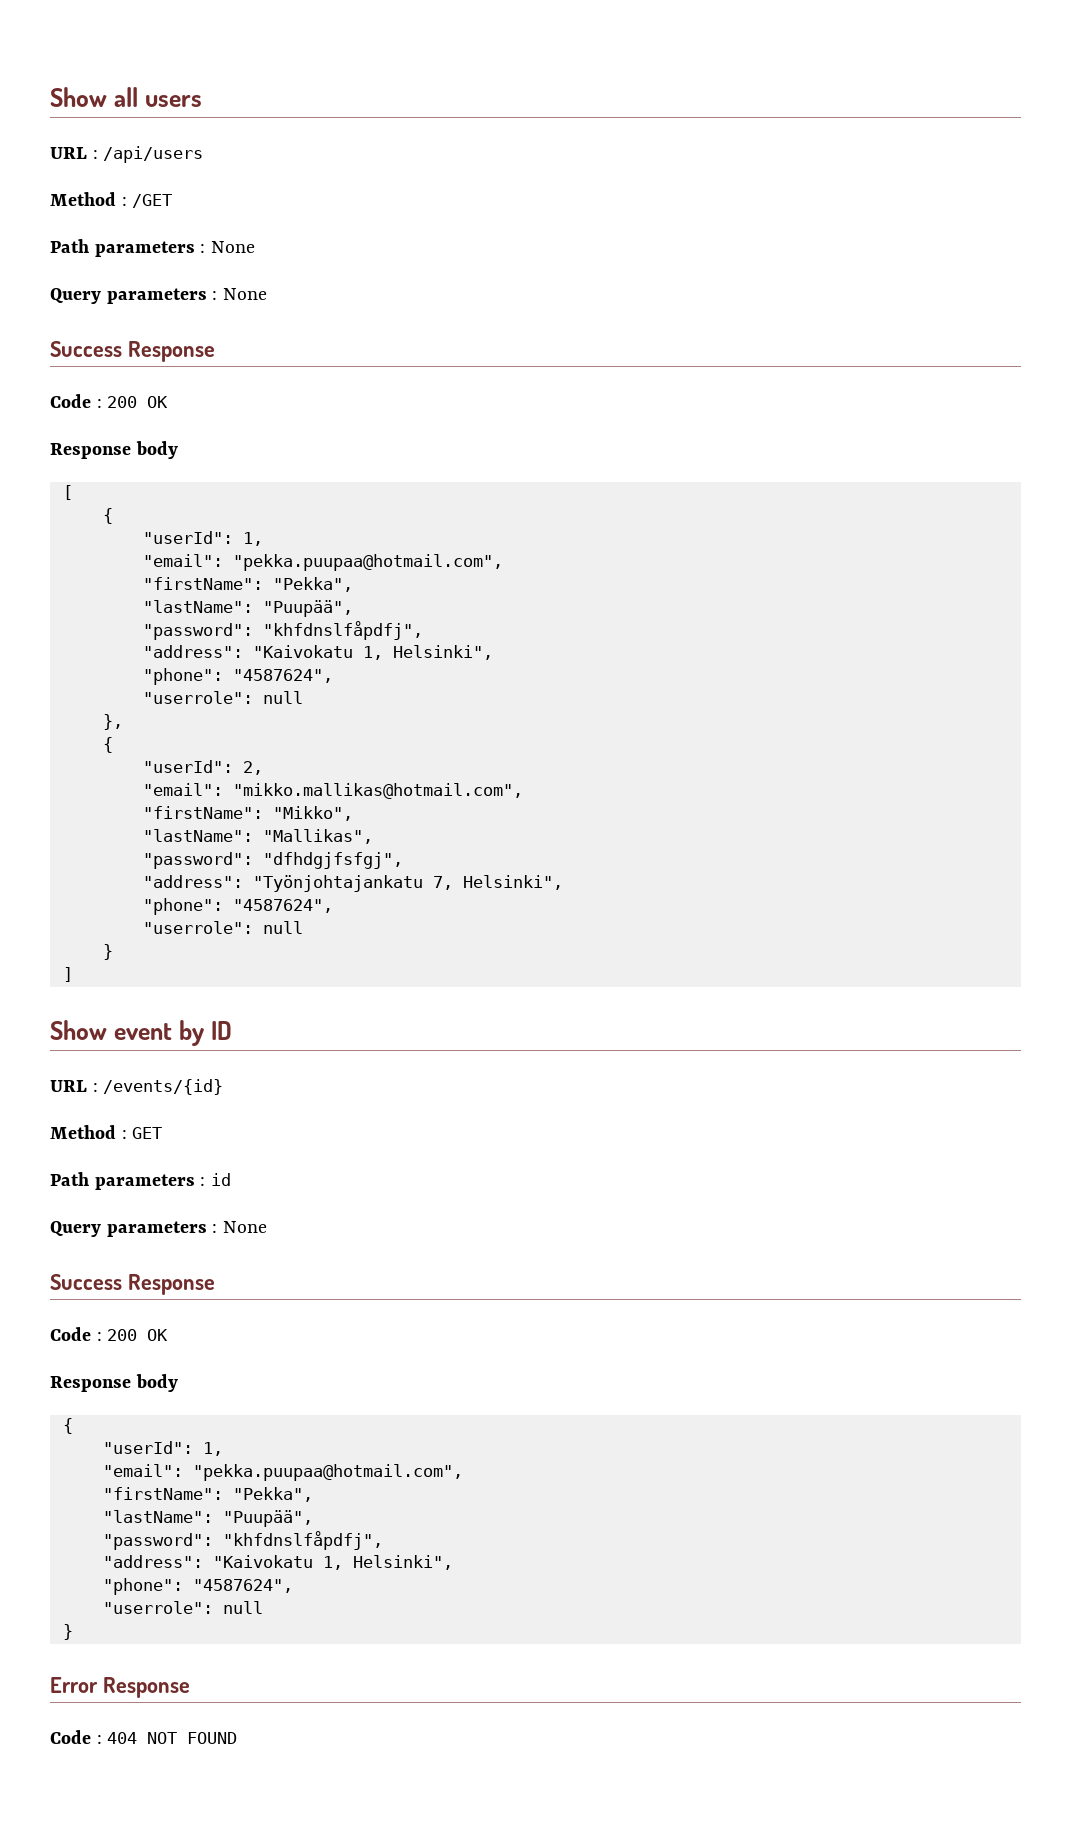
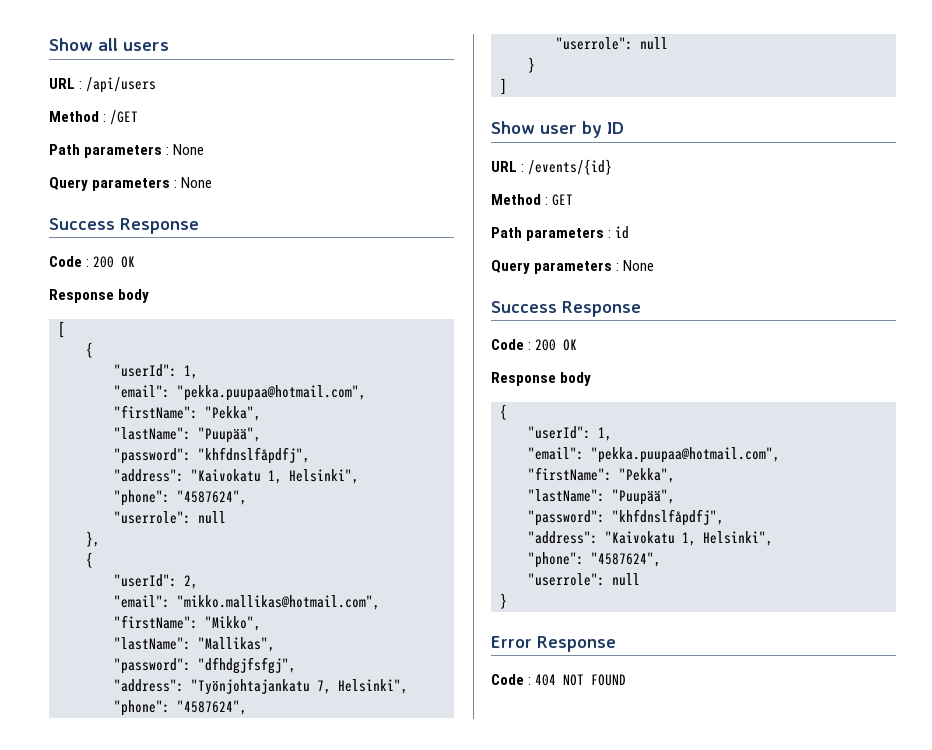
- Show event by ID
+ Show user by ID

